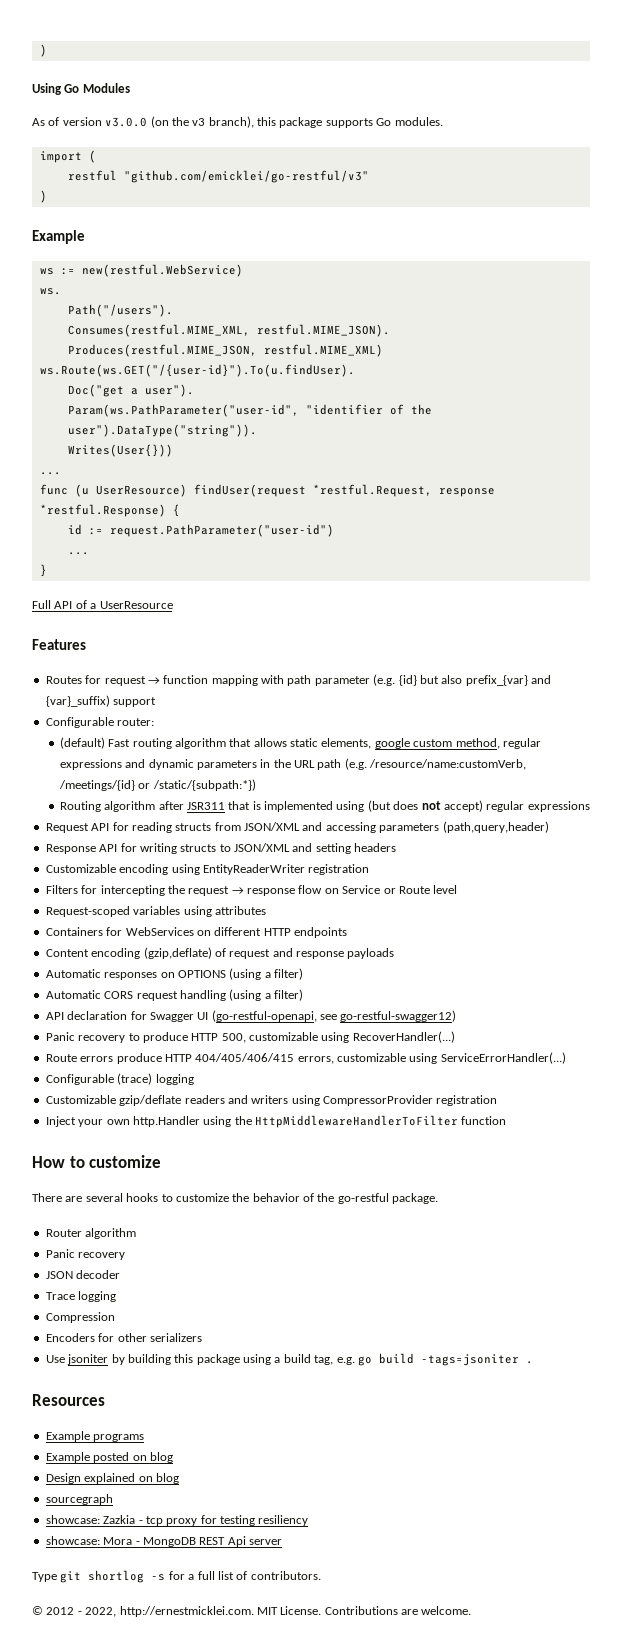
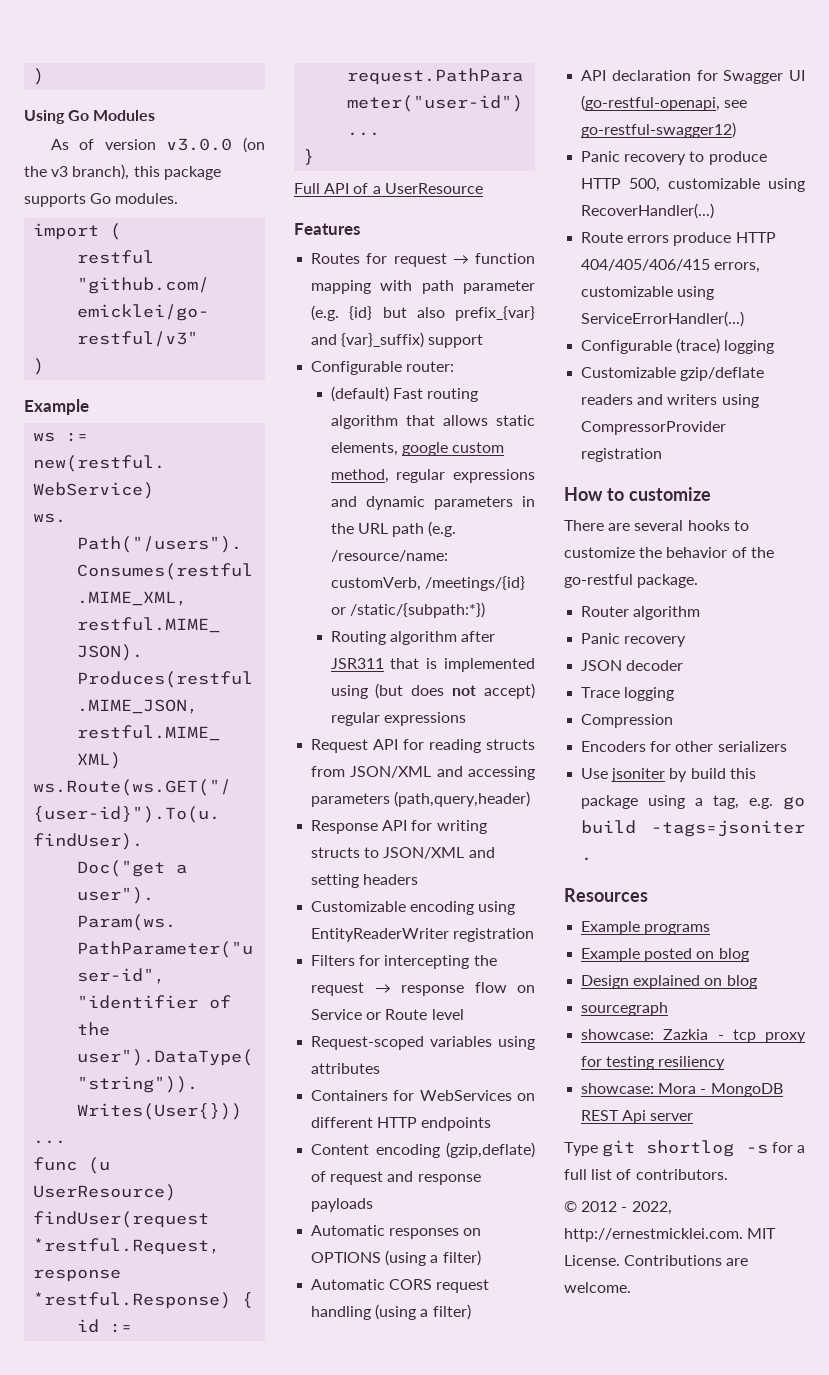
- Inject your own http.Handler using the HttpMiddlewareHandlerToFilter function
- Use jsoniter by building this package using a build tag, e.g. go build -tags=jsoniter .
+ Use jsoniter by build this package using a tag, e.g. go build -tags=jsoniter .

